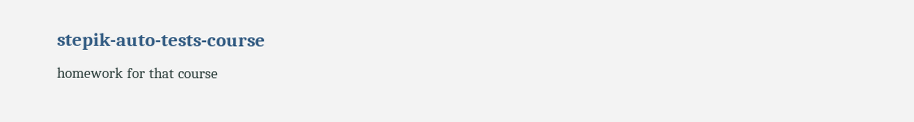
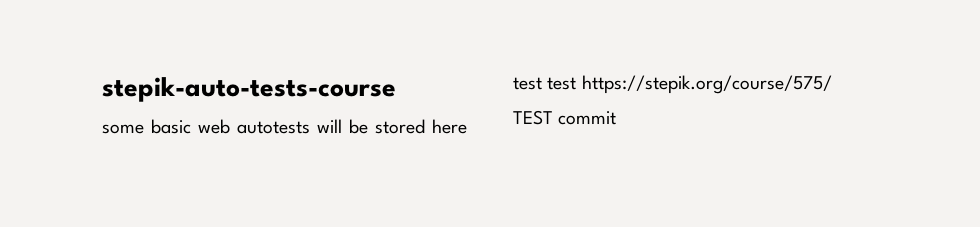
- homework for that course
+ some basic web autotests will be stored here test test https://stepik.org/course/575/
+ TEST commit

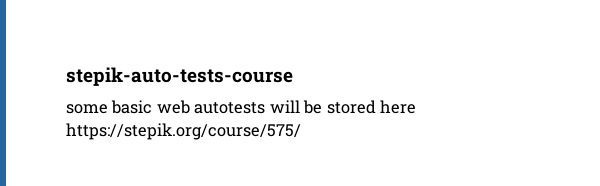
- some basic web autotests will be stored here test test https://stepik.org/course/575/
+ some basic web autotests will be stored here https://stepik.org/course/575/
- TEST commit

